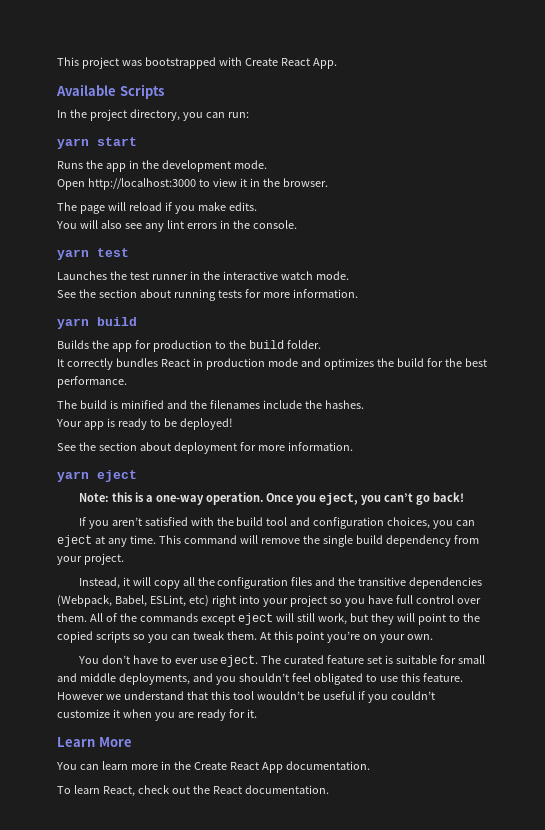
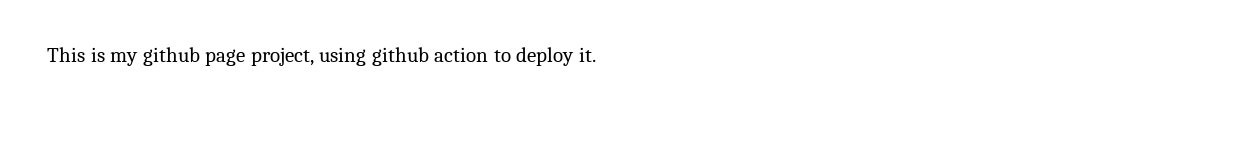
- This project was bootstrapped with Create React App.
- Available Scripts
- In the project directory, you can run:
- yarn start
- Runs the app in the development mode.
- Open http://localhost:3000 to view it in the browser.
- The page will reload if you make edits.
- You will also see any lint errors in the console.
- yarn test
- Launches the test runner in the interactive watch mode.
- See the section about running tests for more information.
- yarn build
- Builds the app for production to the build folder.
- It correctly bundles React in production mode and optimizes the build for the best performance.
- The build is minified and the filenames include the hashes.
- Your app is ready to be deployed!
- See the section about deployment for more information.
- yarn eject
- Note: this is a one-way operation. Once you eject, you can’t go back!
- If you aren’t satisfied with the build tool and configuration choices, you can eject at any time. This command will remove the single build dependency from your project.
- Instead, it will copy all the configuration files and the transitive dependencies (Webpack, Babel, ESLint, etc) right into your project so you have full control over them. All of the commands except eject will still work, but they will point to the copied scripts so you can tweak them. At this point you’re on your own.
- You don’t have to ever use eject. The curated feature set is suitable for small and middle deployments, and you shouldn’t feel obligated to use this feature. However we understand that this tool wouldn’t be useful if you couldn’t customize it when you are ready for it.
- Learn More
- You can learn more in the Create React App documentation.
- To learn React, check out the React documentation.
+ This is my github page project, using github action to deploy it.

